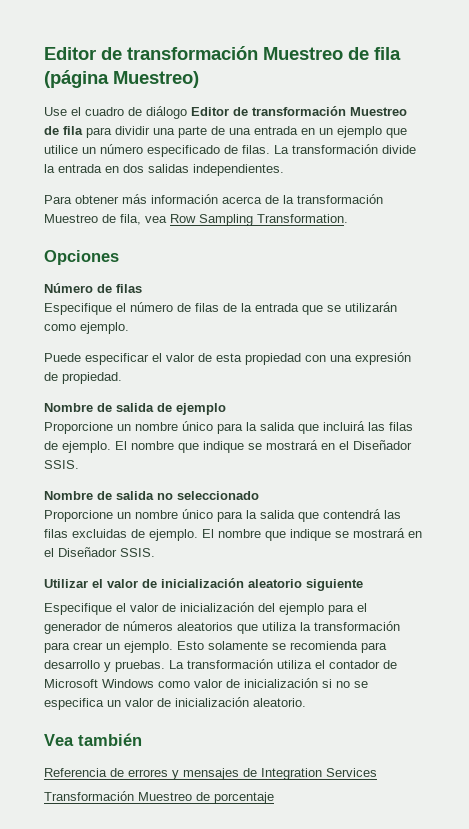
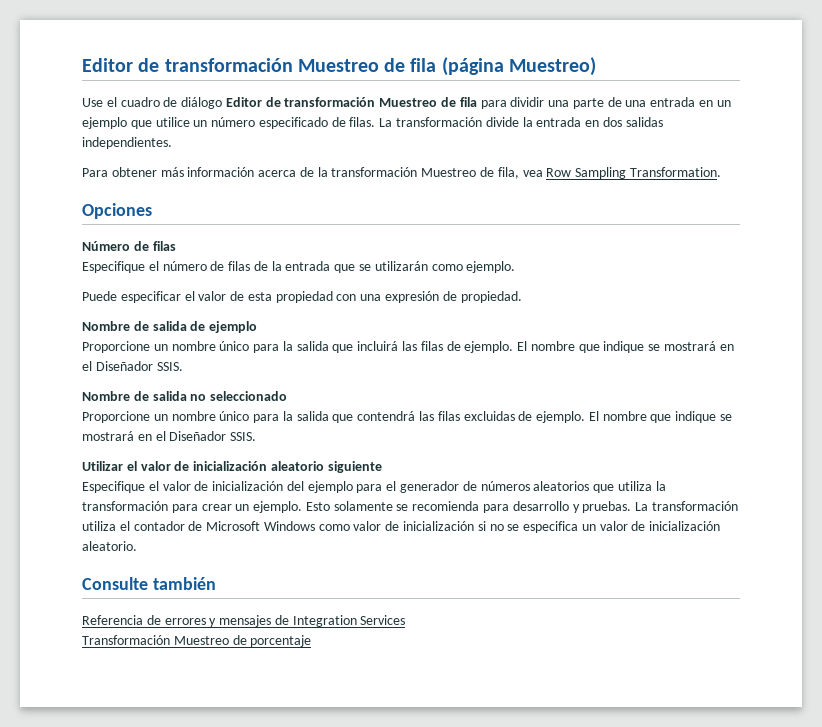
- Vea también
+ Consulte también

